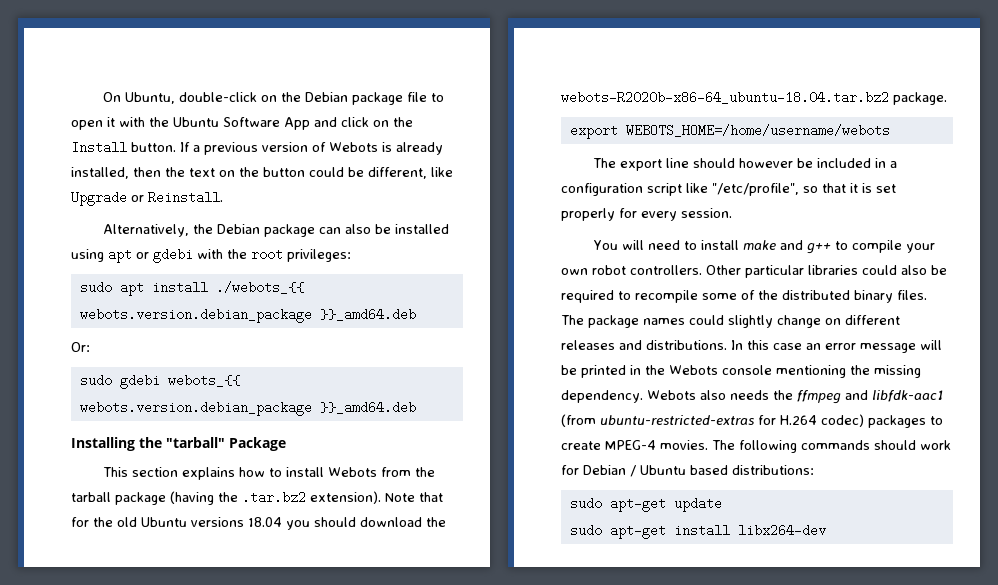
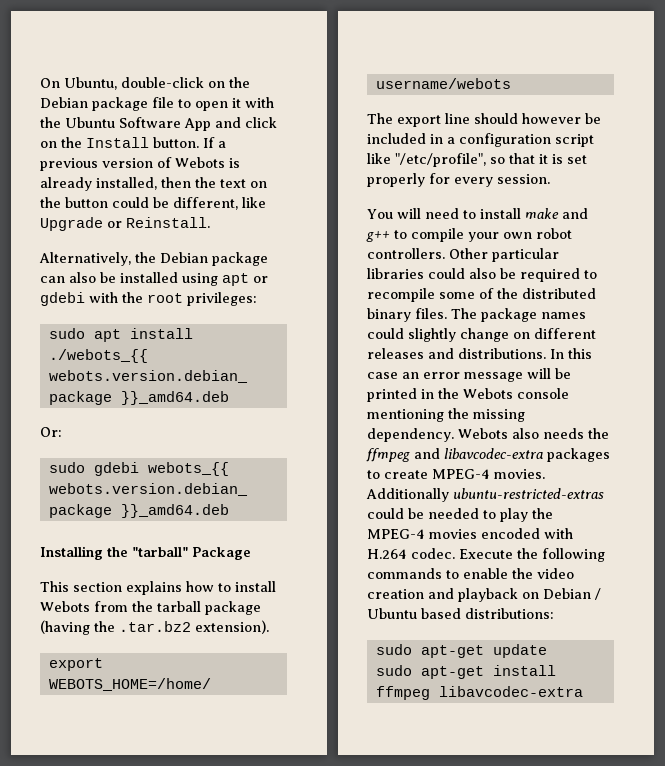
- Note that for the old Ubuntu versions 18.04 you should download the webots-R2020b-x86-64_ubuntu-18.04.tar.bz2 package.
- Webots also needs the ffmpeg and libfdk-aac1 (from ubuntu-restricted-extras for H.264 codec) packages to create MPEG-4 movies.
+ Webots also needs the ffmpeg and libavcodec-extra packages to create MPEG-4 movies.
- The following commands should work for Debian / Ubuntu based distributions:
+ Additionally ubuntu-restricted-extras could be needed to play the MPEG-4 movies encoded with H.264 codec. Execute the following commands to enable the video creation and playback on Debian / Ubuntu based distributions:
- sudo apt-get install libx264-dev
+ sudo apt-get install ffmpeg libavcodec-extra

